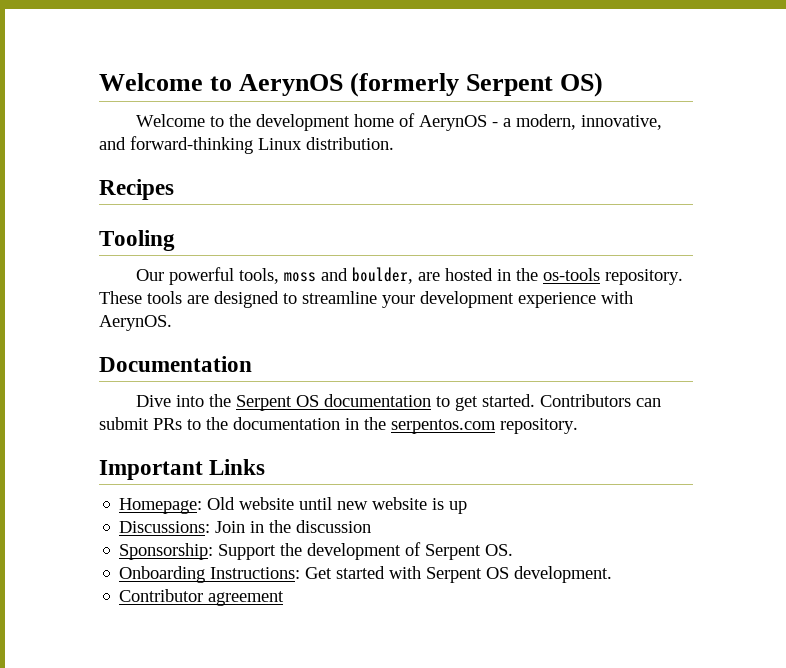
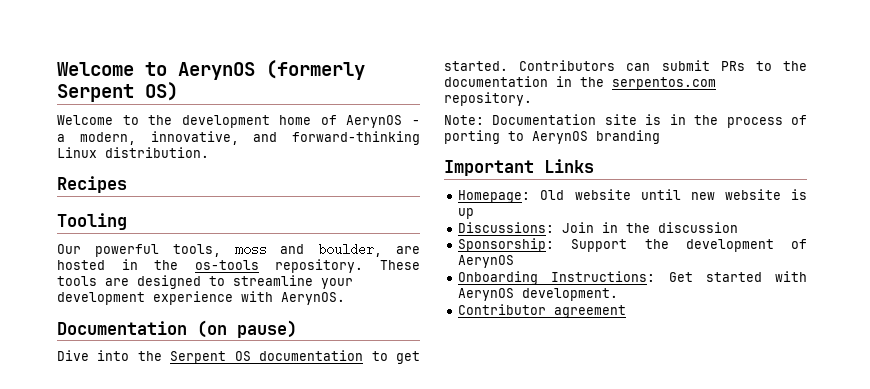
- Documentation
+ Documentation (on pause)
+ Note: Documentation site is in the process of porting to AerynOS branding
- Sponsorship: Support the development of Serpent OS.
+ Sponsorship: Support the development of AerynOS
- Onboarding Instructions: Get started with Serpent OS development.
+ Onboarding Instructions: Get started with AerynOS development.

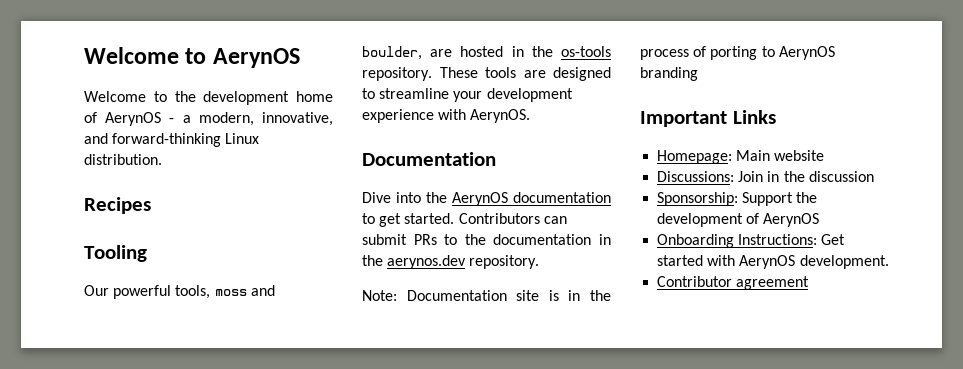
- Welcome to AerynOS (formerly Serpent OS)
+ Welcome to AerynOS
  These tools are designed to streamline your development experience with AerynOS.
- Documentation (on pause)
+ Documentation
- Dive into the Serpent OS documentation to get started.
+ Dive into the AerynOS documentation to get started.
- Contributors can submit PRs to the documentation in the serpentos.com repository.
+ Contributors can submit PRs to the documentation in the aerynos.dev repository.
- Homepage: Old website until new website is up
+ Homepage: Main website

